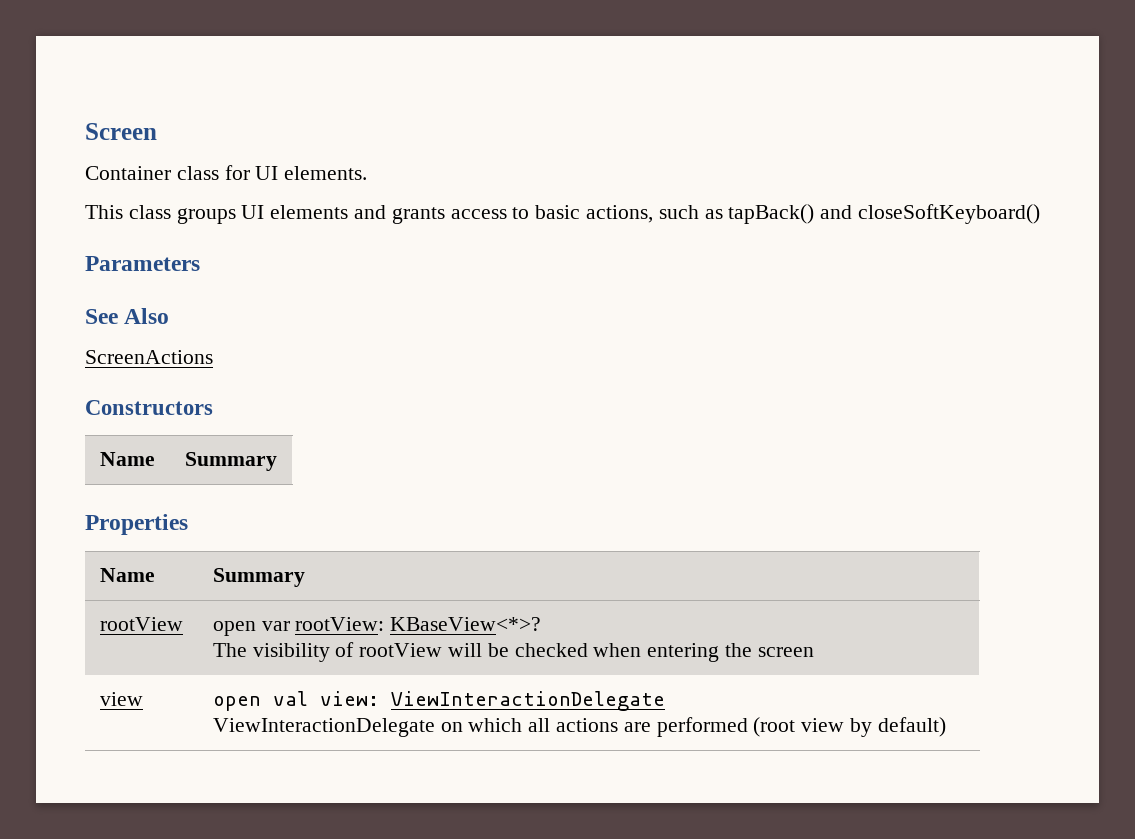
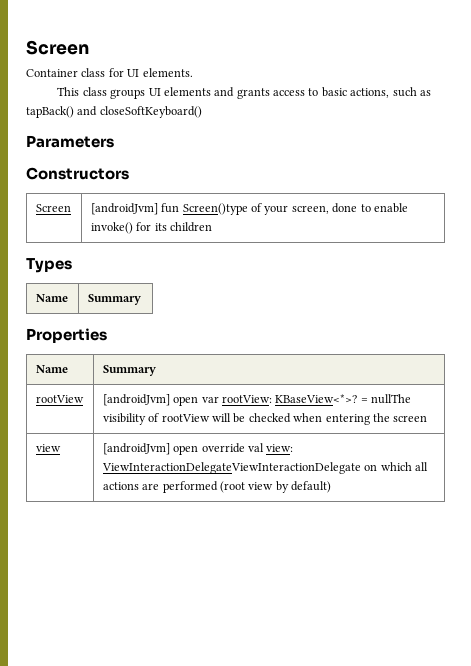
- See Also
- ScreenActions
  Constructors
+ Screen | [androidJvm] fun Screen()type of your screen, done to enable invoke() for its children
+ Types
- rootView | open var rootView: KBaseView<*>?
- The visibility of rootView will be checked when entering the screen
+ rootView | [androidJvm] open var rootView: KBaseView<*>? = nullThe visibility of rootView will be checked when entering the screen
- view | open val view: ViewInteractionDelegate
- ViewInteractionDelegate on which all actions are performed (root view by default)
+ view | [androidJvm] open override val view: ViewInteractionDelegateViewInteractionDelegate on which all actions are performed (root view by default)

